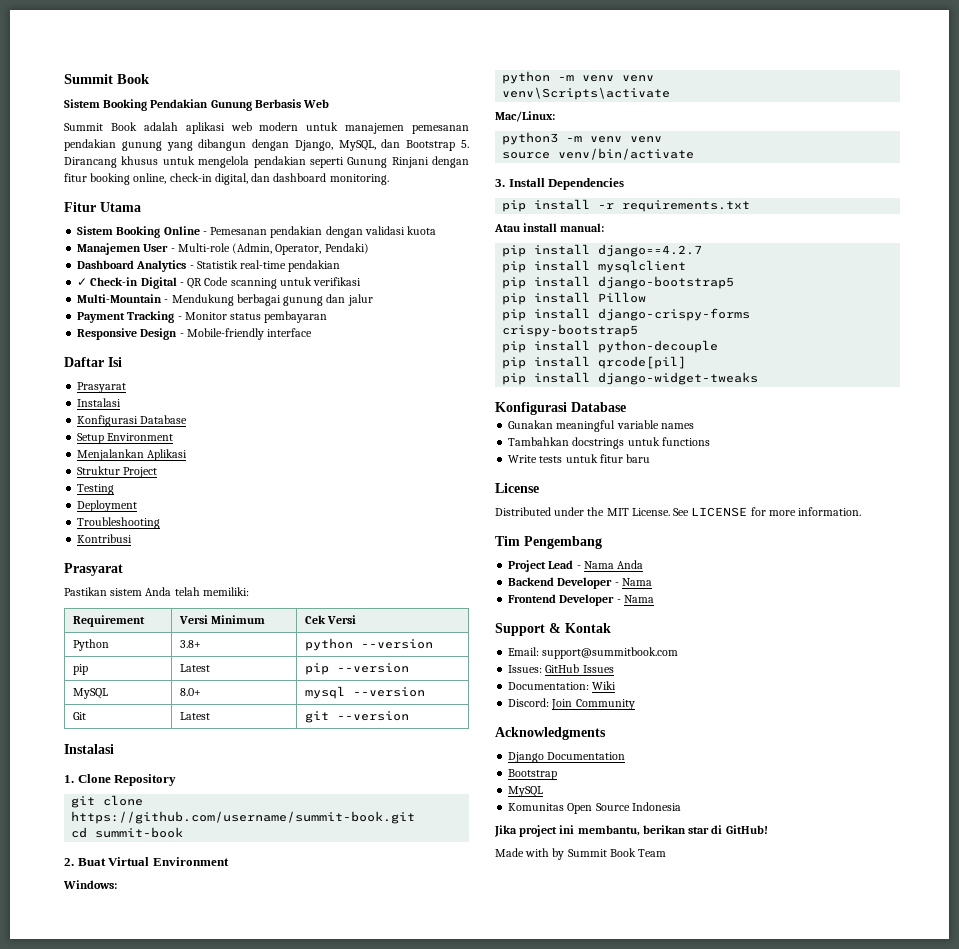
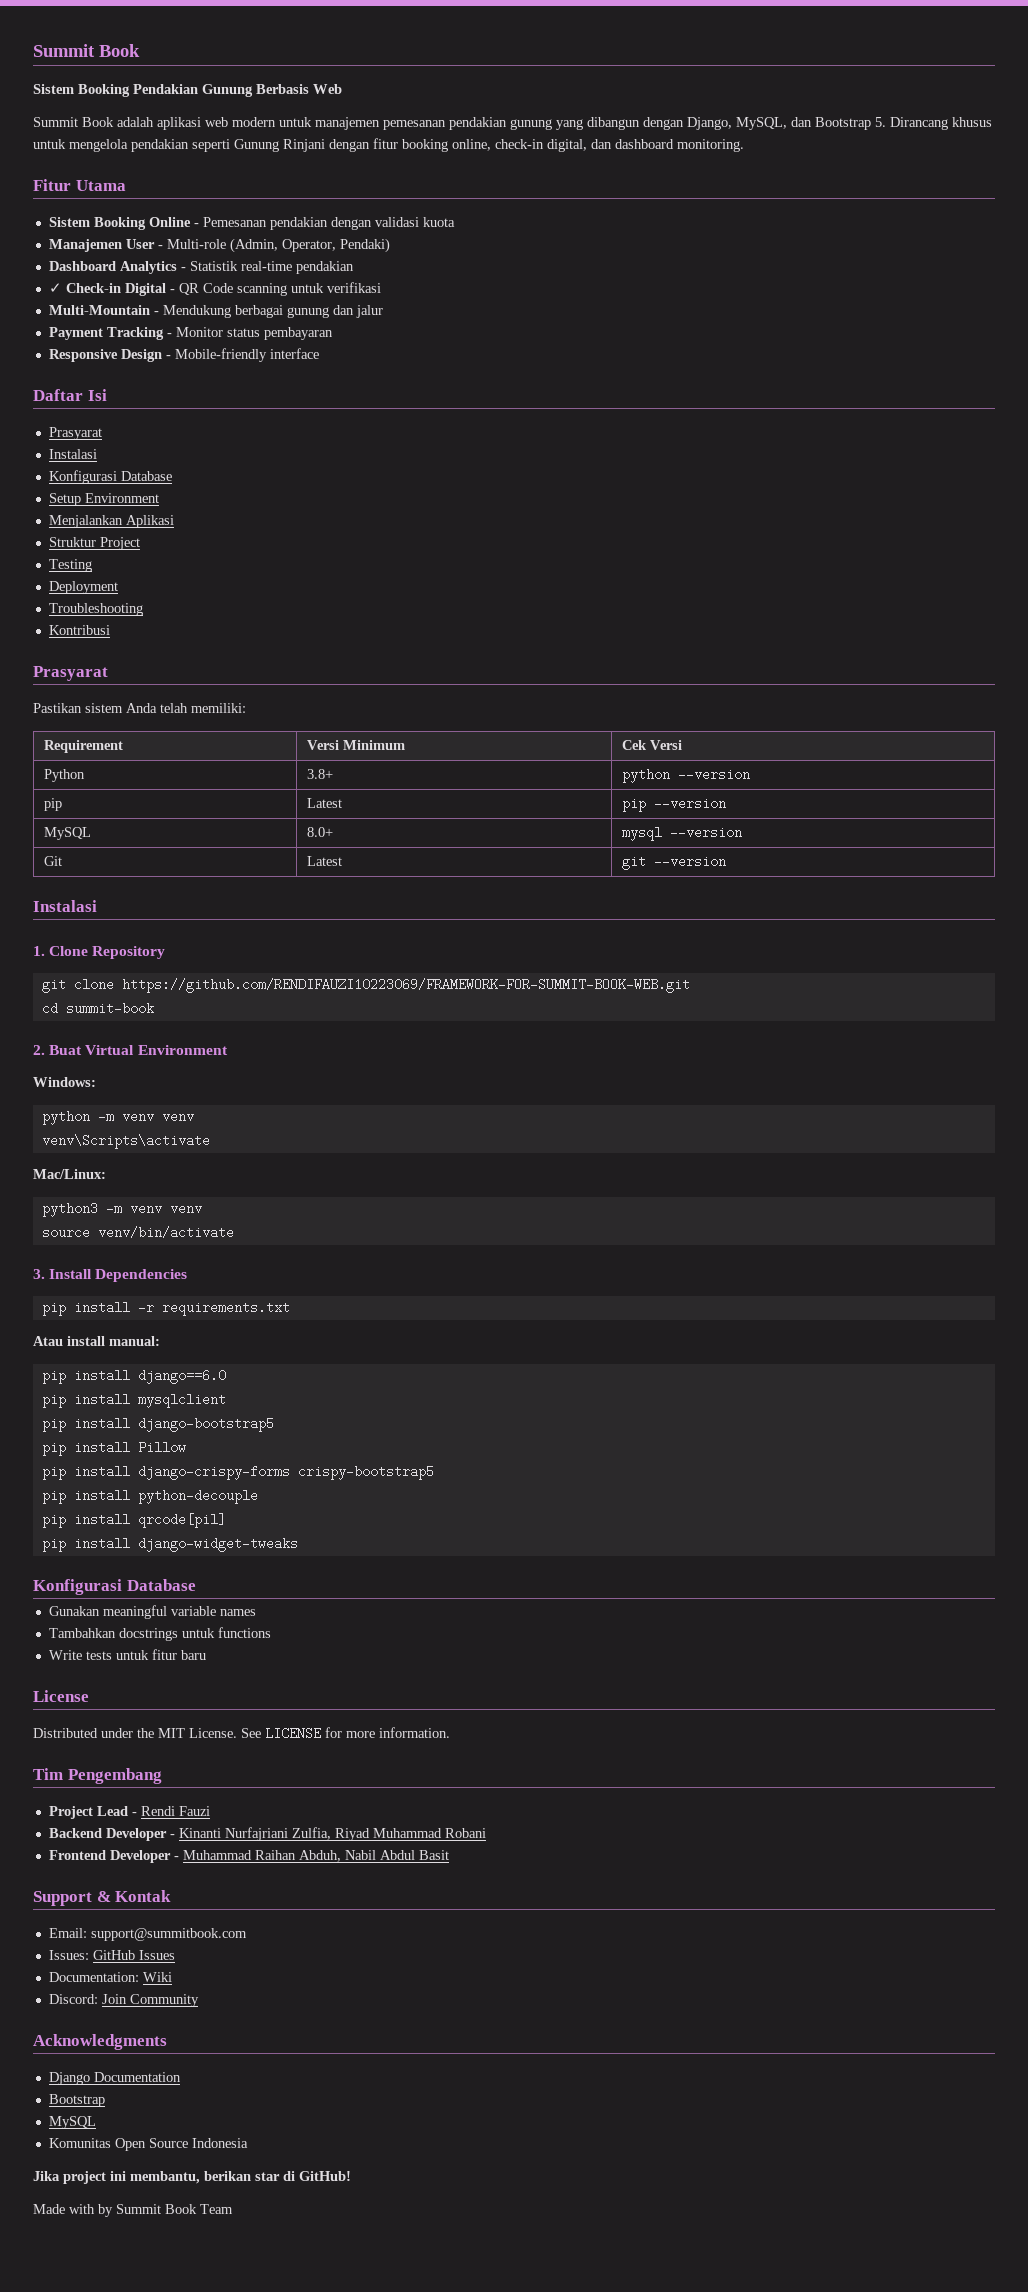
- git clone https://github.com/username/summit-book.git
+ git clone https://github.com/RENDIFAUZI10223069/FRAMEWORK-FOR-SUMMIT-BOOK-WEB.git
- pip install django==4.2.7
+ pip install django==6.0
- Project Lead - Nama Anda
+ Project Lead - Rendi Fauzi
- Backend Developer - Nama
- Frontend Developer - Nama
+ Backend Developer - Kinanti Nurfajriani Zulfia, Riyad Muhammad Robani
+ Frontend Developer - Muhammad Raihan Abduh, Nabil Abdul Basit

